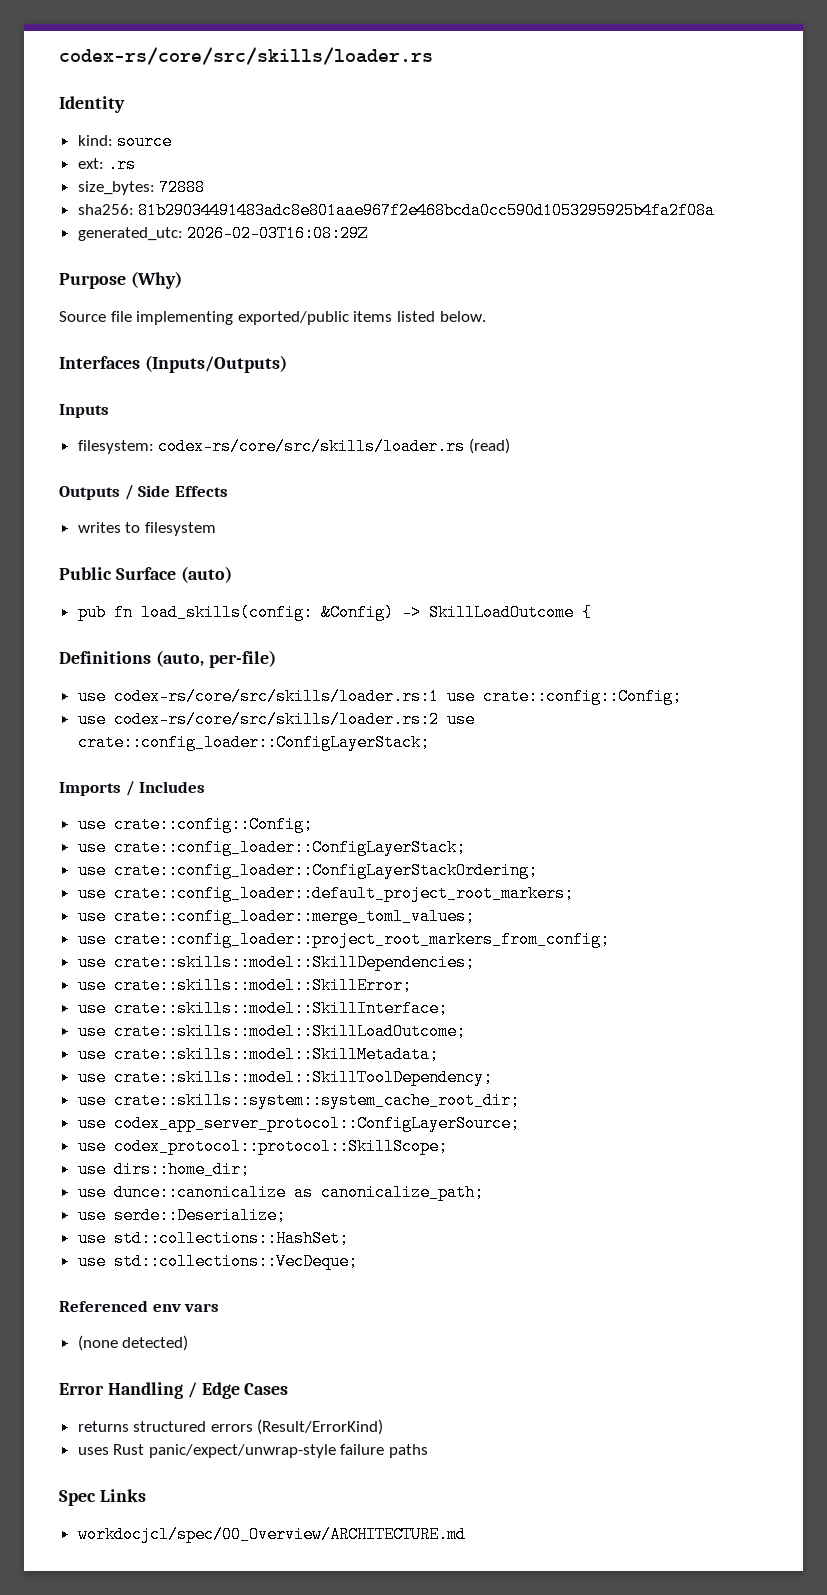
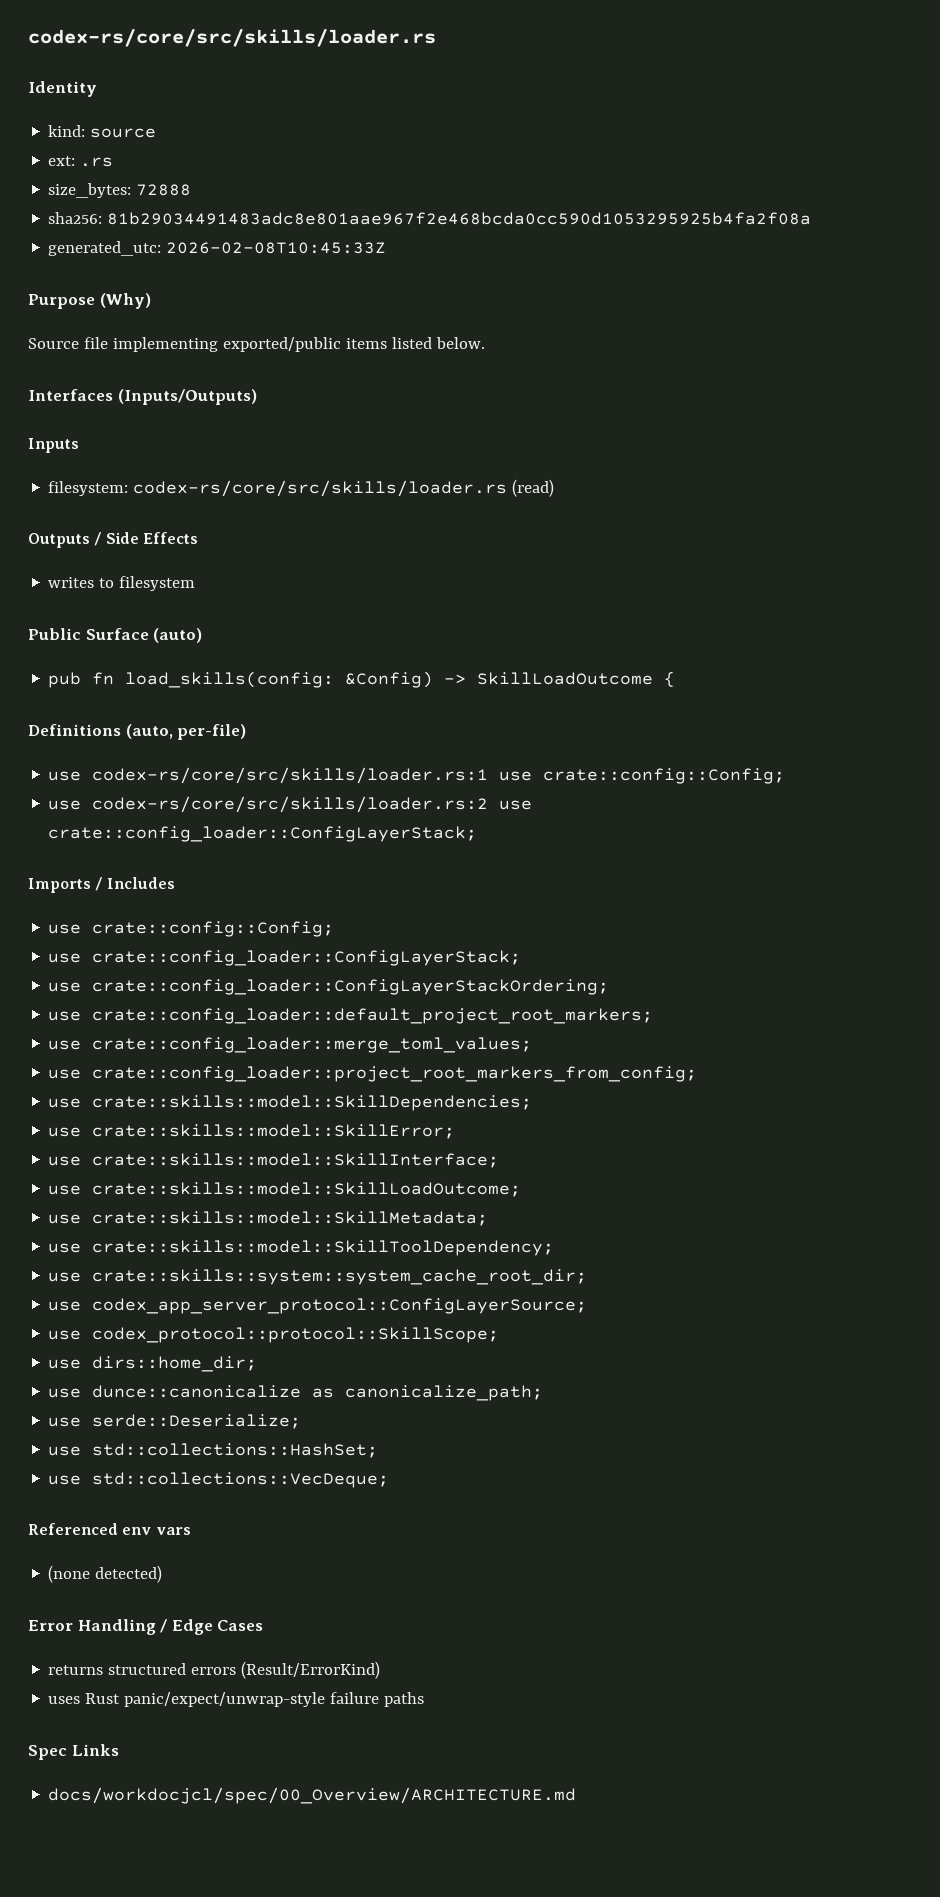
- generated_utc: 2026-02-03T16:08:29Z
+ generated_utc: 2026-02-08T10:45:33Z
- workdocjcl/spec/00_Overview/ARCHITECTURE.md
+ docs/workdocjcl/spec/00_Overview/ARCHITECTURE.md

